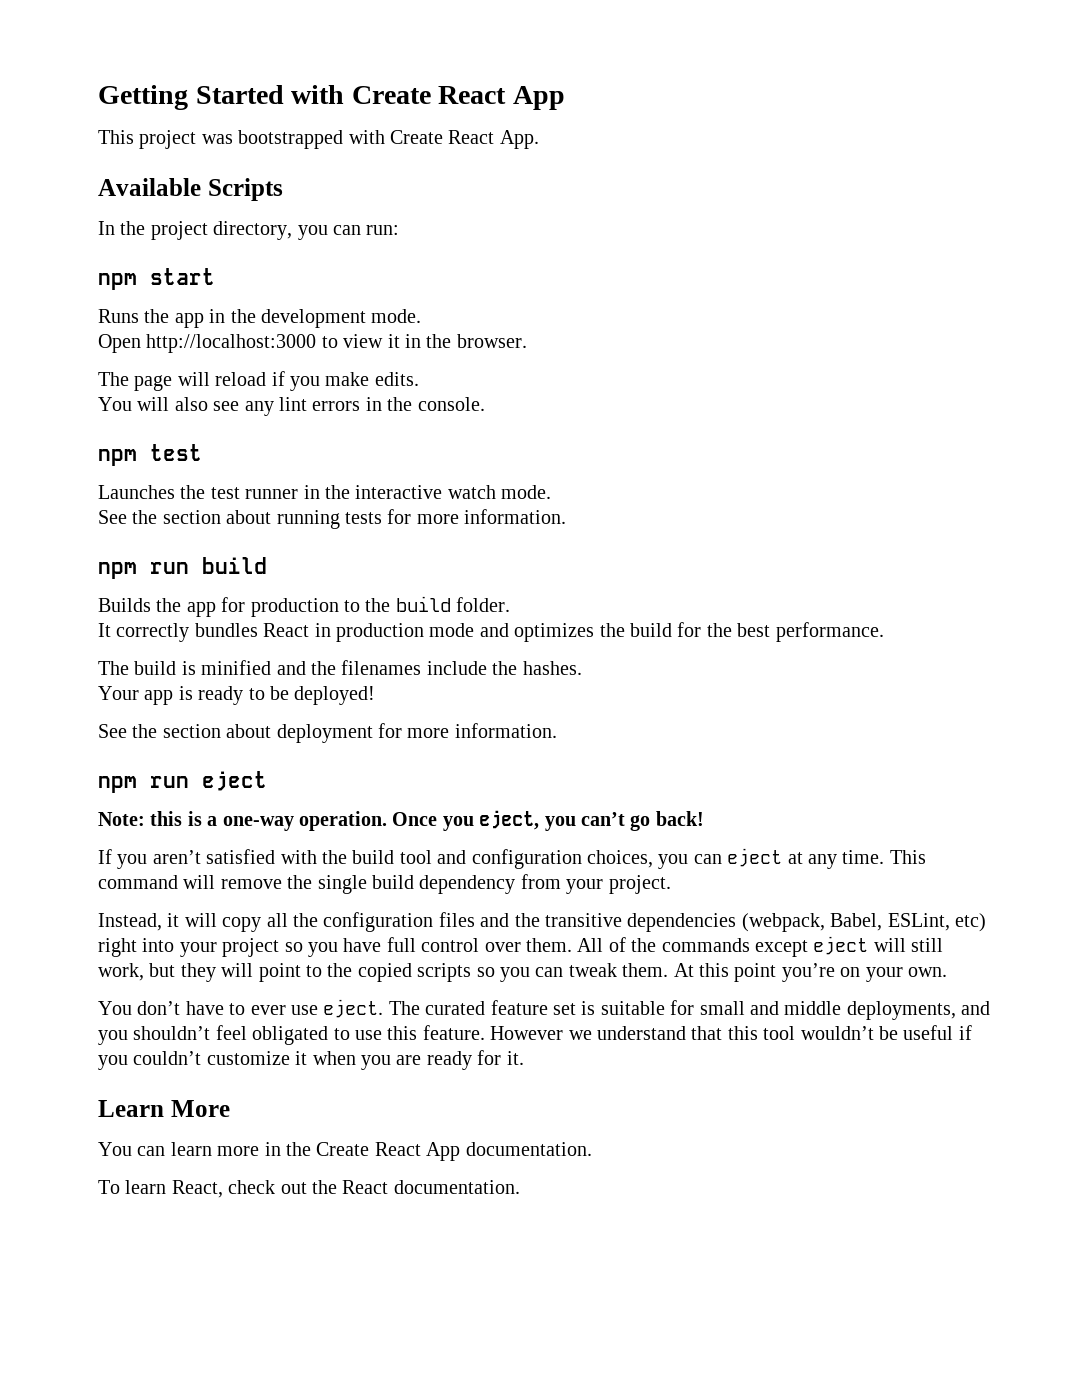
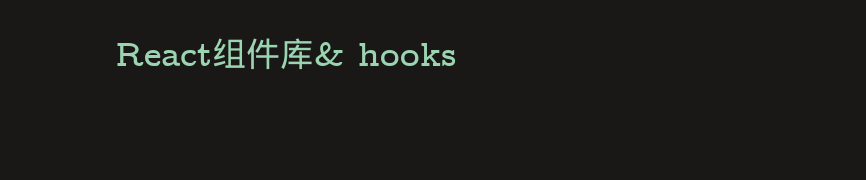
- Getting Started with Create React App
- This project was bootstrapped with Create React App.
- Available Scripts
- In the project directory, you can run:
- npm start
- Runs the app in the development mode.
- Open http://localhost:3000 to view it in the browser.
- The page will reload if you make edits.
- You will also see any lint errors in the console.
- npm test
- Launches the test runner in the interactive watch mode.
- See the section about running tests for more information.
- npm run build
- Builds the app for production to the build folder.
- It correctly bundles React in production mode and optimizes the build for the best performance.
- The build is minified and the filenames include the hashes.
- Your app is ready to be deployed!
- See the section about deployment for more information.
- npm run eject
- Note: this is a one-way operation. Once you eject, you can’t go back!
- If you aren’t satisfied with the build tool and configuration choices, you can eject at any time. This command will remove the single build dependency from your project.
- Instead, it will copy all the configuration files and the transitive dependencies (webpack, Babel, ESLint, etc) right into your project so you have full control over them. All of the commands except eject will still work, but they will point to the copied scripts so you can tweak them. At this point you’re on your own.
- You don’t have to ever use eject. The curated feature set is suitable for small and middle deployments, and you shouldn’t feel obligated to use this feature. However we understand that this tool wouldn’t be useful if you couldn’t customize it when you are ready for it.
- Learn More
- You can learn more in the Create React App documentation.
- To learn React, check out the React documentation.
+ React组件库& hooks

